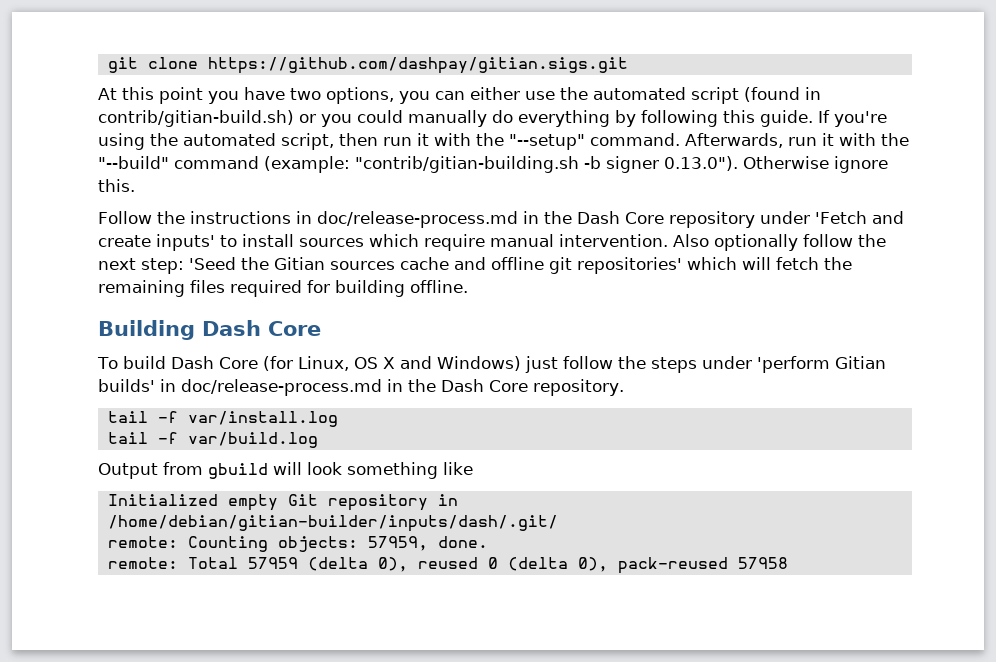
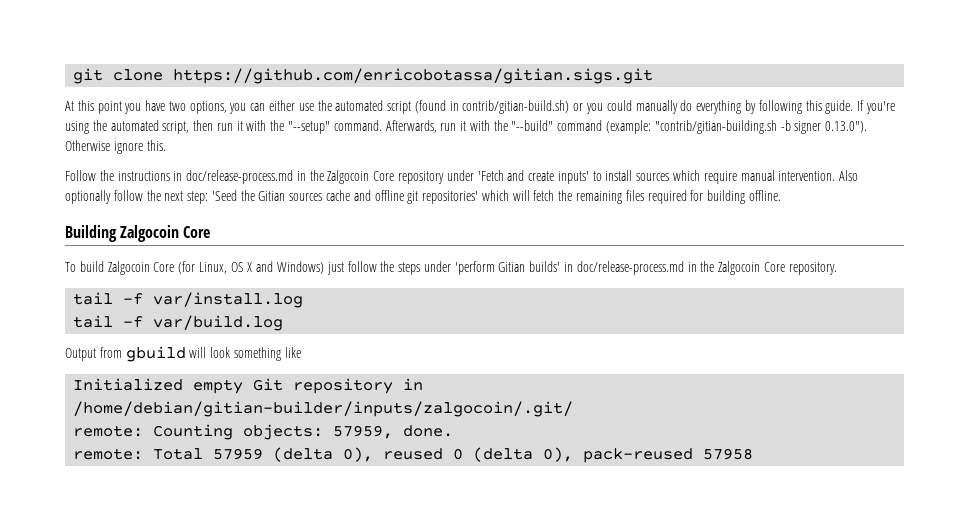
- git clone https://github.com/dashpay/gitian.sigs.git
+ git clone https://github.com/enricobotassa/gitian.sigs.git
- Follow the instructions in doc/release-process.md in the Dash Core repository under 'Fetch and create inputs' to install sources which require manual intervention.
+ Follow the instructions in doc/release-process.md in the Zalgocoin Core repository under 'Fetch and create inputs' to install sources which require manual intervention.
- Building Dash Core
+ Building Zalgocoin Core
- To build Dash Core (for Linux, OS X and Windows) just follow the steps under 'perform Gitian builds' in doc/release-process.md in the Dash Core repository.
+ To build Zalgocoin Core (for Linux, OS X and Windows) just follow the steps under 'perform Gitian builds' in doc/release-process.md in the Zalgocoin Core repository.
- Initialized empty Git repository in /home/debian/gitian-builder/inputs/dash/.git/
+ Initialized empty Git repository in /home/debian/gitian-builder/inputs/zalgocoin/.git/

